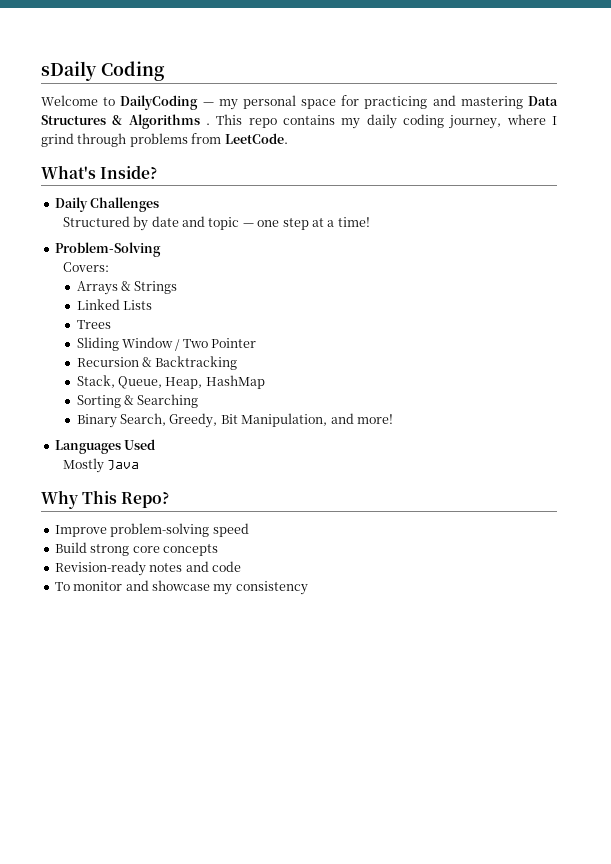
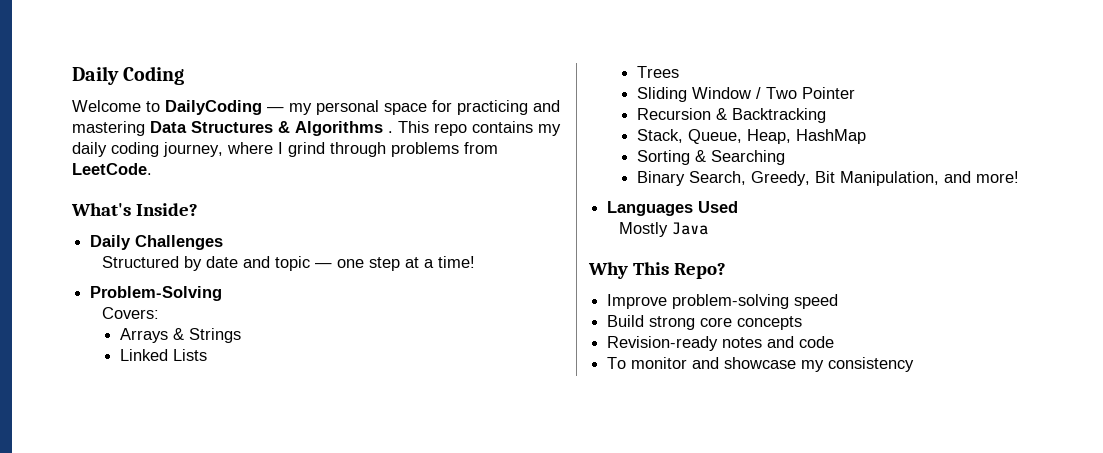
- sDaily Coding
+ Daily Coding

